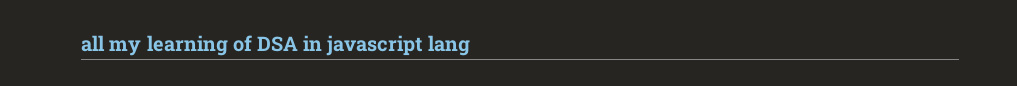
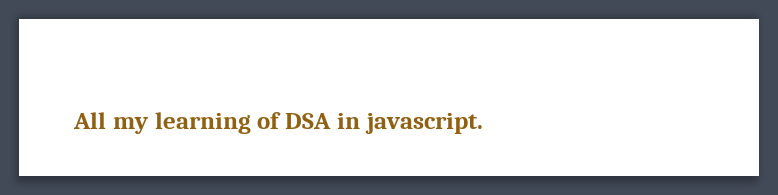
- all my learning of DSA in javascript lang
+ All my learning of DSA in javascript.

